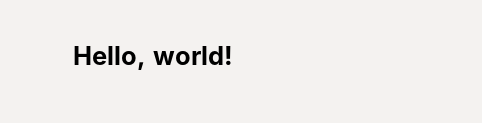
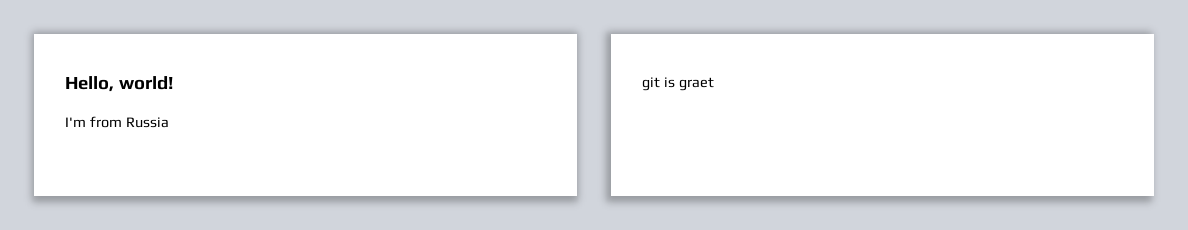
+ I'm from Russia
+ git is graet

